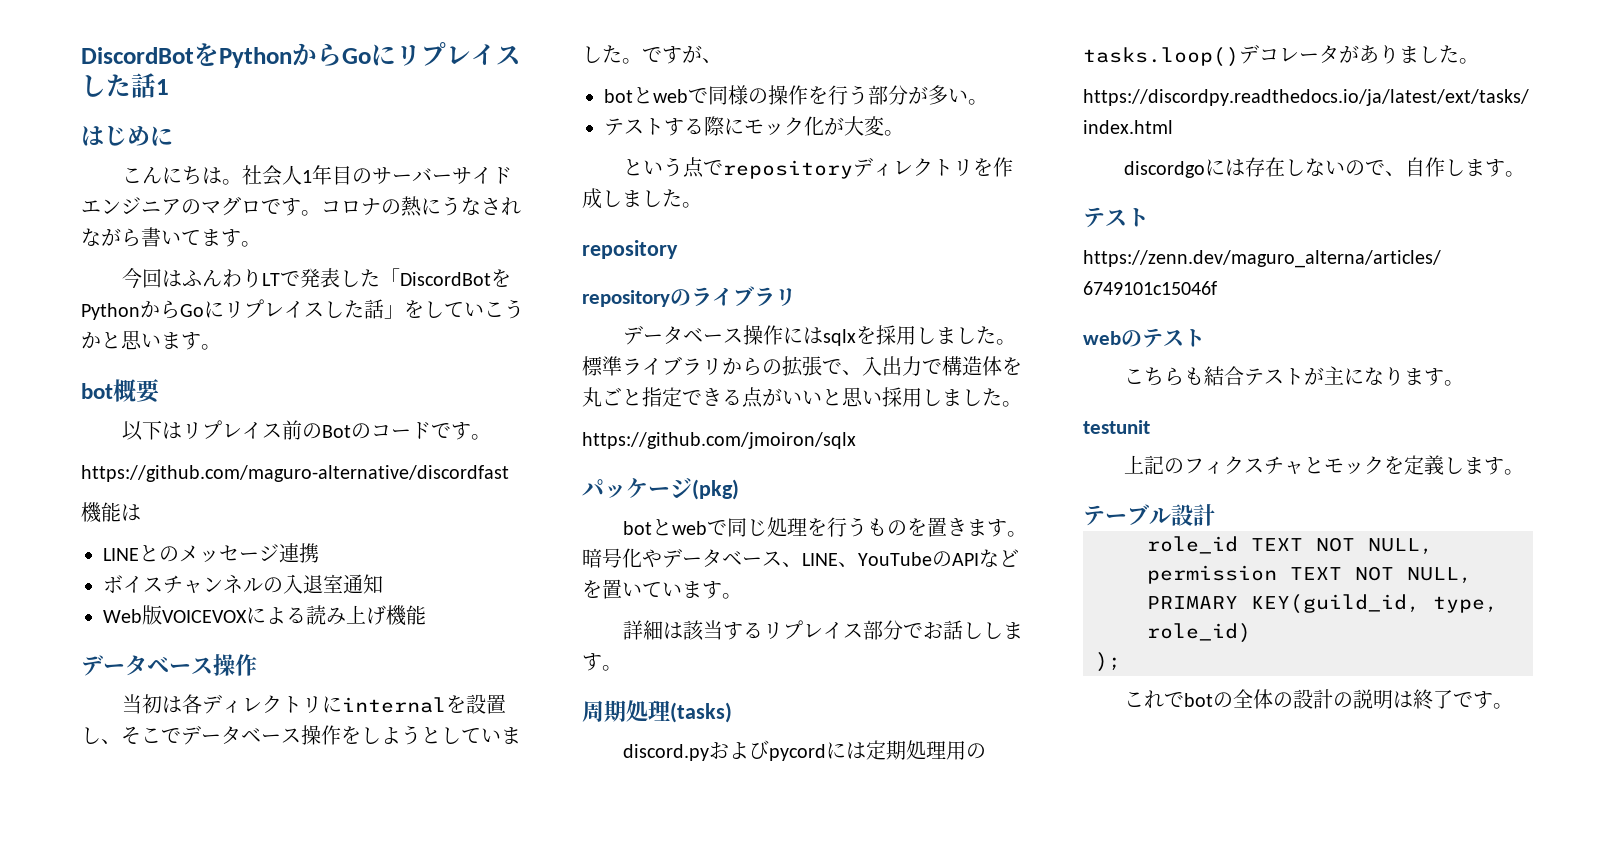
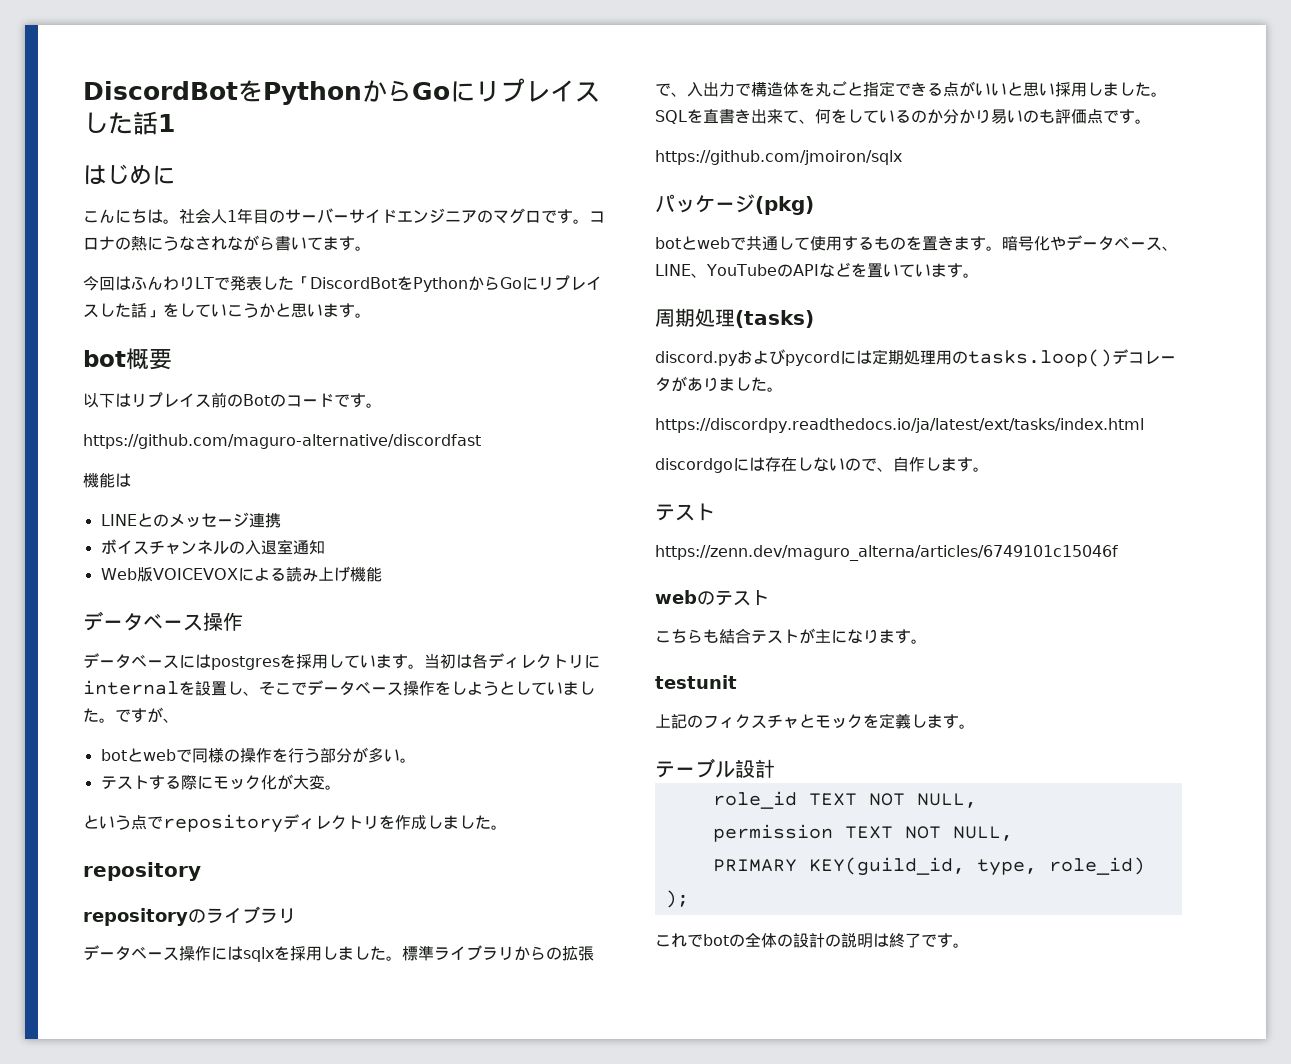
+ データベースにはpostgresを採用しています。
+ SQLを直書き出来て、何をしているのか分かり易いのも評価点です。
- botとwebで同じ処理を行うものを置きます。
+ botとwebで共通して使用するものを置きます。
- 詳細は該当するリプレイス部分でお話しします。

